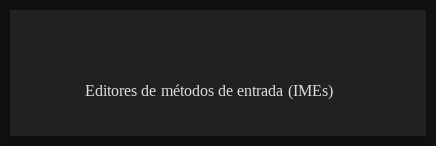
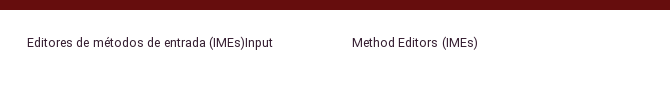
- Editores de métodos de entrada (IMEs)
+ Editores de métodos de entrada (IMEs)Input Method Editors (IMEs)

